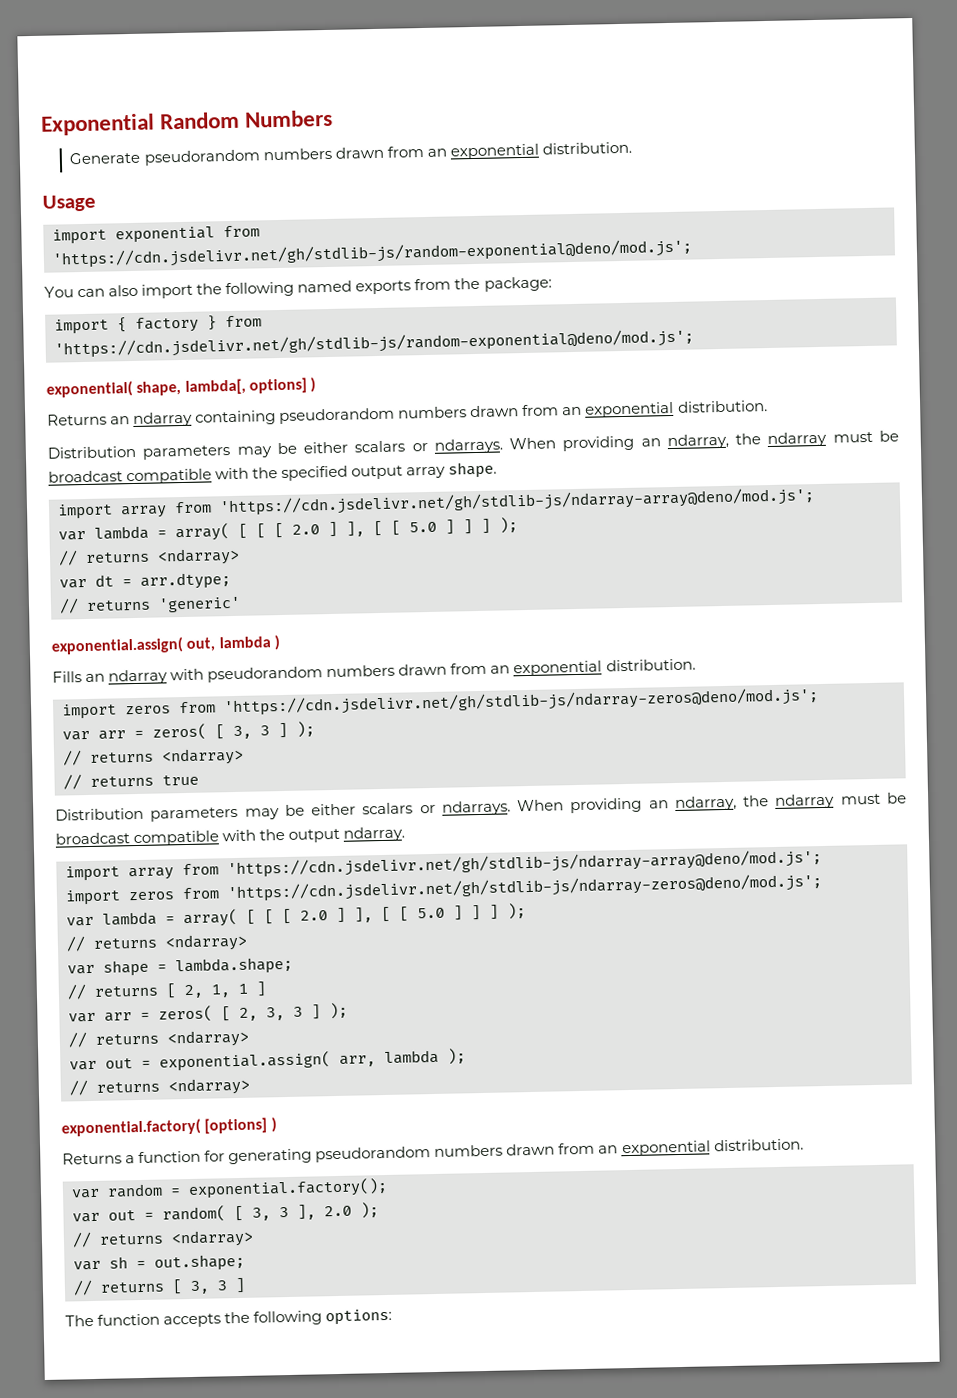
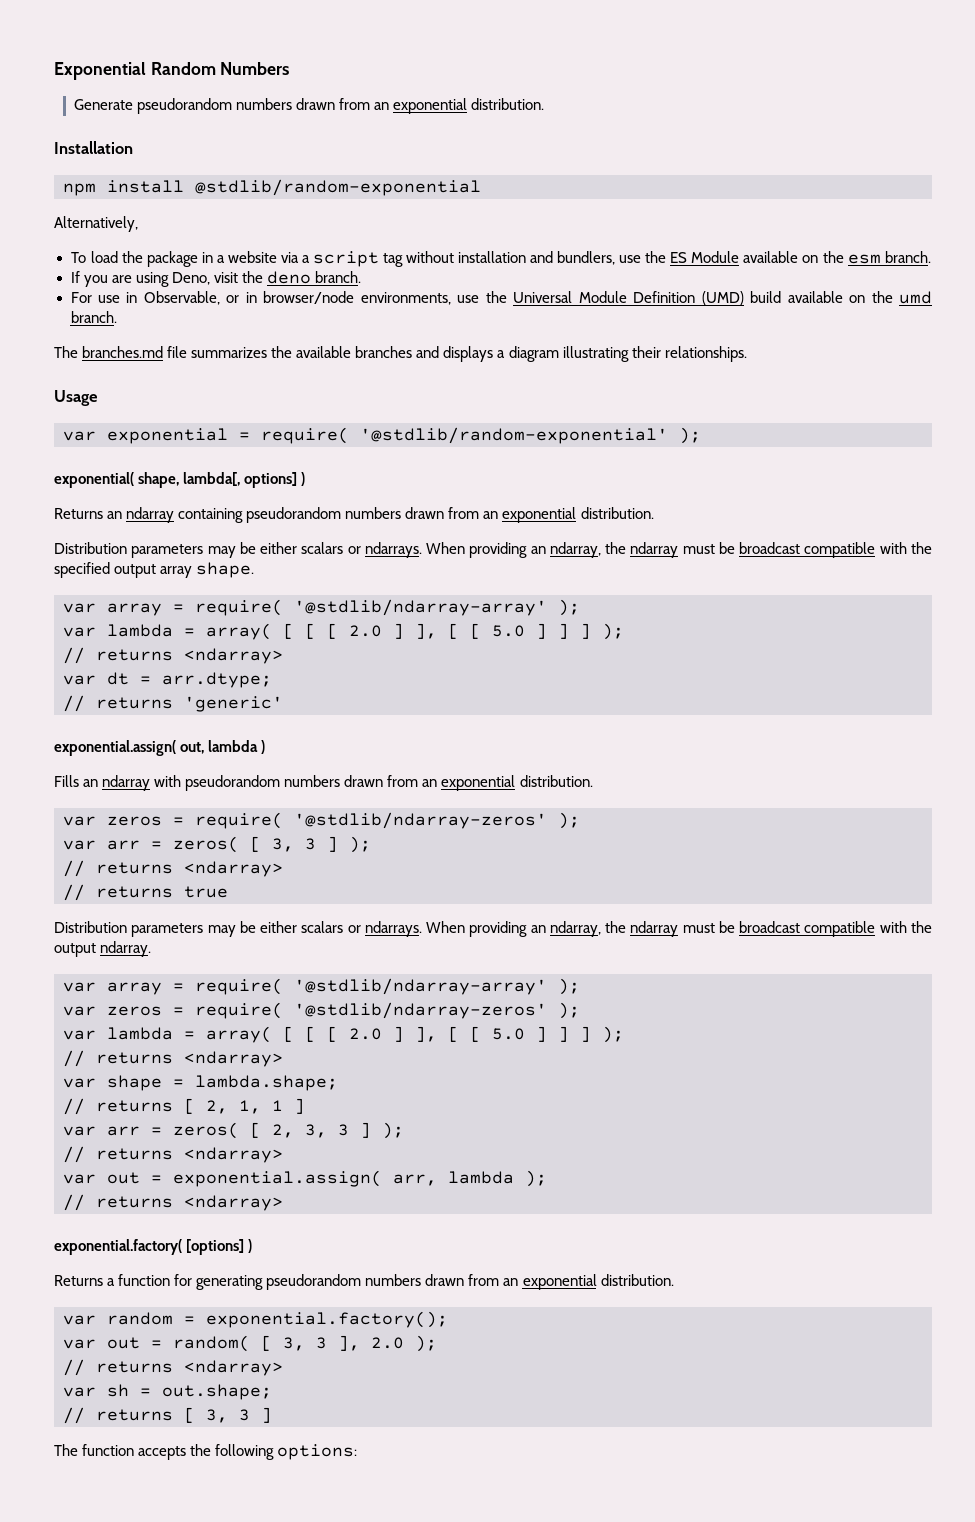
+ Installation
+ npm install @stdlib/random-exponential
+ Alternatively,
+ To load the package in a website via a script tag without installation and bundlers, use the ES Module available on the esm branch.
+ If you are using Deno, visit the deno branch.
+ For use in Observable, or in browser/node environments, use the Universal Module Definition (UMD) build available on the umd branch.
+ The branches.md file summarizes the available branches and displays a diagram illustrating their relationships.
  Usage
- import exponential from 'https://cdn.jsdelivr.net/gh/stdlib-js/random-exponential@deno/mod.js';
- You can also import the following named exports from the package:
- import { factory } from 'https://cdn.jsdelivr.net/gh/stdlib-js/random-exponential@deno/mod.js';
+ var exponential = require( '@stdlib/random-exponential' );
  When providing an ndarray, the ndarray must be broadcast compatible with the specified output array shape.
- import array from 'https://cdn.jsdelivr.net/gh/stdlib-js/ndarray-array@deno/mod.js';
+ var array = require( '@stdlib/ndarray-array' );
  Fills an ndarray with pseudorandom numbers drawn from an exponential distribution.
- import zeros from 'https://cdn.jsdelivr.net/gh/stdlib-js/ndarray-zeros@deno/mod.js';
+ var zeros = require( '@stdlib/ndarray-zeros' );
  When providing an ndarray, the ndarray must be broadcast compatible with the output ndarray.
- import array from 'https://cdn.jsdelivr.net/gh/stdlib-js/ndarray-array@deno/mod.js';
- import zeros from 'https://cdn.jsdelivr.net/gh/stdlib-js/ndarray-zeros@deno/mod.js';
+ var array = require( '@stdlib/ndarray-array' );
+ var zeros = require( '@stdlib/ndarray-zeros' );

